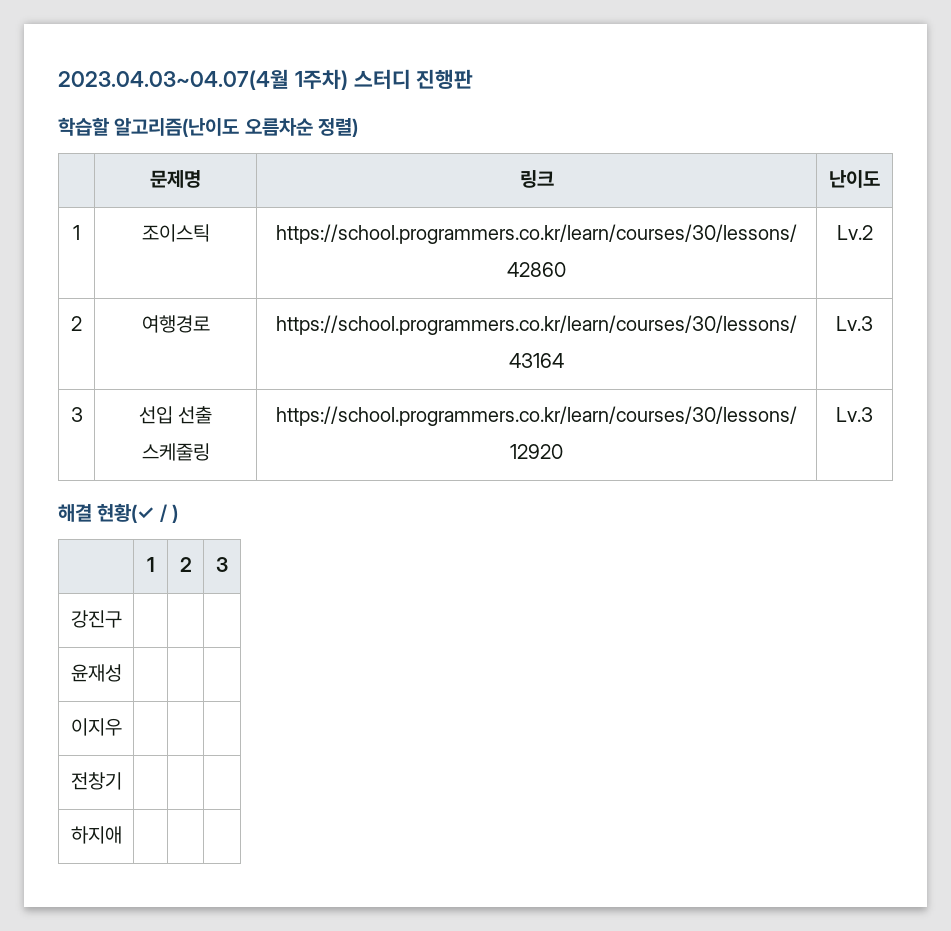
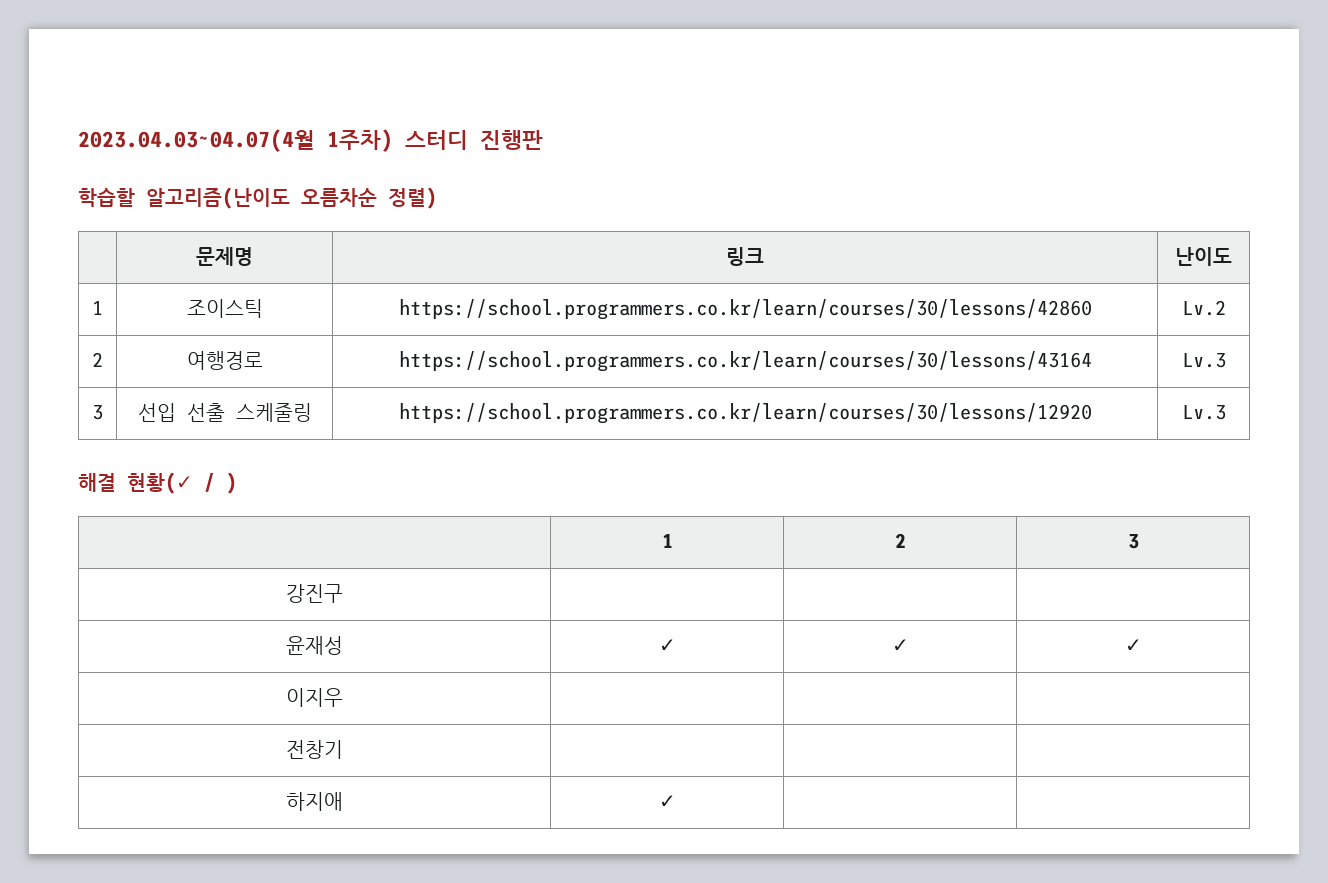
- 윤재성 | | |
+ 윤재성 | ✓ | ✓ | ✓
- 하지애 | | |
+ 하지애 | ✓ | |

